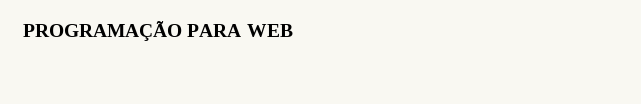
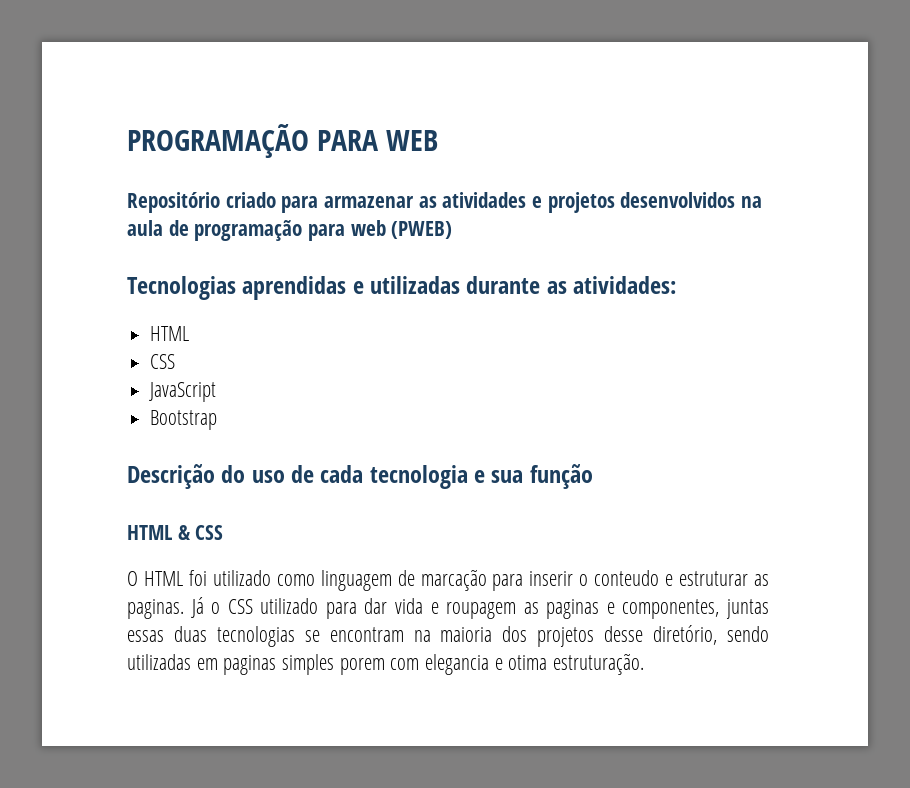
+ Repositório criado para armazenar as atividades e projetos desenvolvidos na aula de programação para web (PWEB)
+ Tecnologias aprendidas e utilizadas durante as atividades:
+ HTML
+ CSS
+ JavaScript
+ Bootstrap
+ Descrição do uso de cada tecnologia e sua função
+ HTML & CSS
+ O HTML foi utilizado como linguagem de marcação para inserir o conteudo e estruturar as paginas. Já o CSS utilizado para dar vida e roupagem as paginas e componentes, juntas essas duas tecnologias se encontram na maioria dos projetos desse diretório, sendo utilizadas em paginas simples porem com elegancia e otima estruturação.

